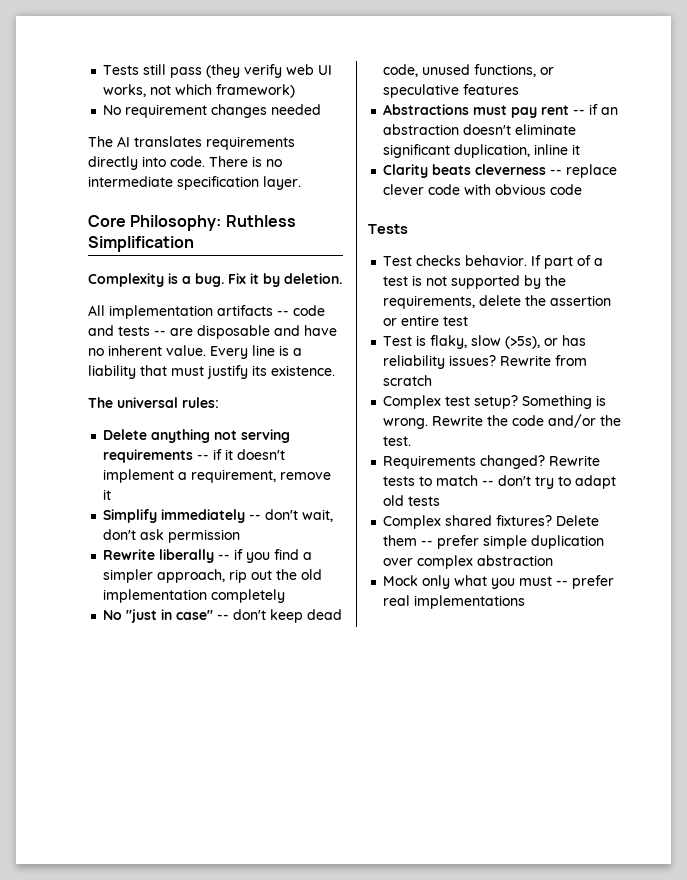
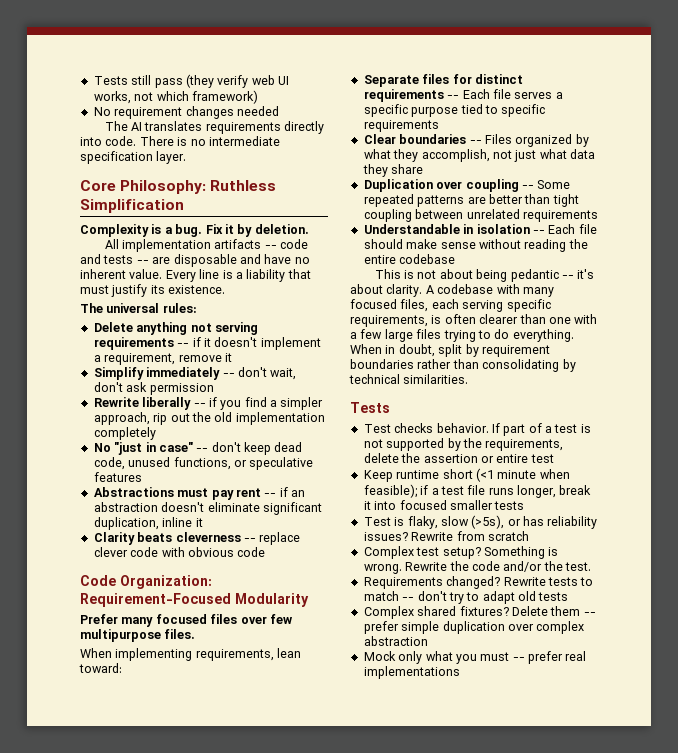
+ Code Organization: Requirement-Focused Modularity
+ Prefer many focused files over few multipurpose files.
+ When implementing requirements, lean toward:
+ Separate files for distinct requirements -- Each file serves a specific purpose tied to specific requirements
+ Clear boundaries -- Files organized by what they accomplish, not just what data they share
+ Duplication over coupling -- Some repeated patterns are better than tight coupling between unrelated requirements
+ Understandable in isolation -- Each file should make sense without reading the entire codebase
+ This is not about being pedantic -- it's about clarity. A codebase with many focused files, each serving specific requirements, is often clearer than one with a few large files trying to do everything. When in doubt, split by requirement boundaries rather than consolidating by technical similarities.
+ Keep runtime short (<1 minute when feasible); if a test file runs longer, break it into focused smaller tests

